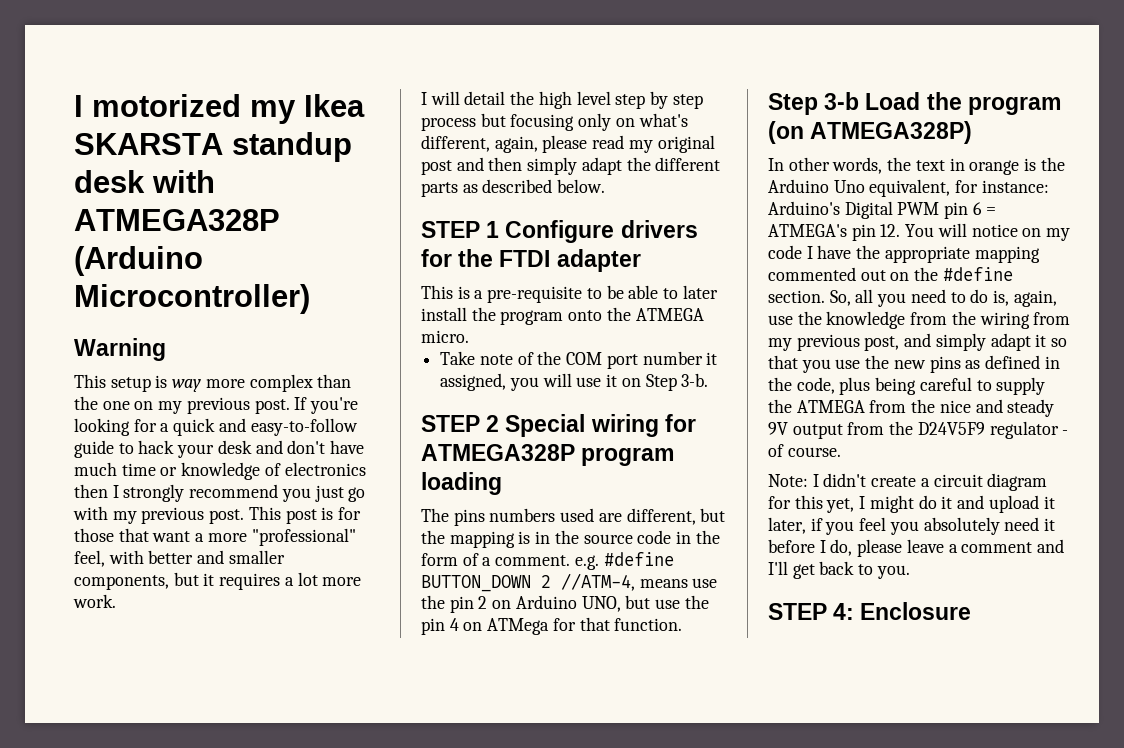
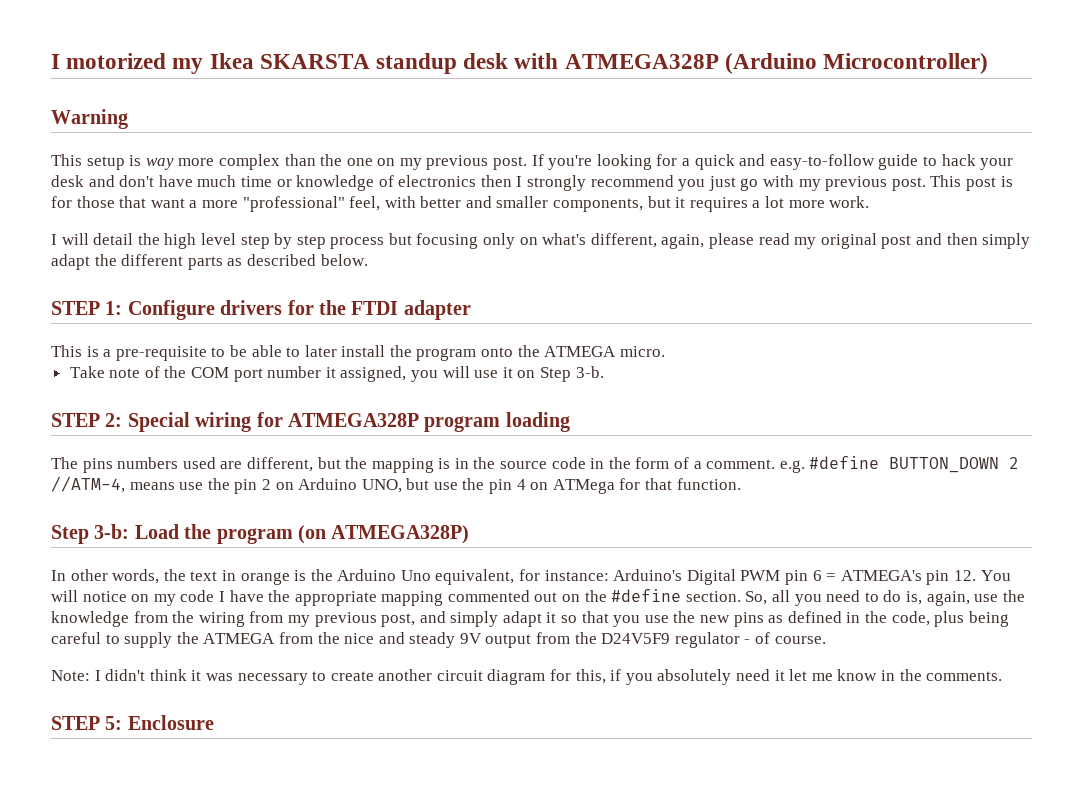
- STEP 1 Configure drivers for the FTDI adapter
+ STEP 1: Configure drivers for the FTDI adapter
- STEP 2 Special wiring for ATMEGA328P program loading
+ STEP 2: Special wiring for ATMEGA328P program loading
- Step 3-b Load the program (on ATMEGA328P)
+ Step 3-b: Load the program (on ATMEGA328P)
- Note: I didn't create a circuit diagram for this yet, I might do it and upload it later, if you feel you absolutely need it before I do, please leave a comment and I'll get back to you.
- STEP 4: Enclosure
+ Note: I didn't think it was necessary to create another circuit diagram for this, if you absolutely need it let me know in the comments.
+ STEP 5: Enclosure

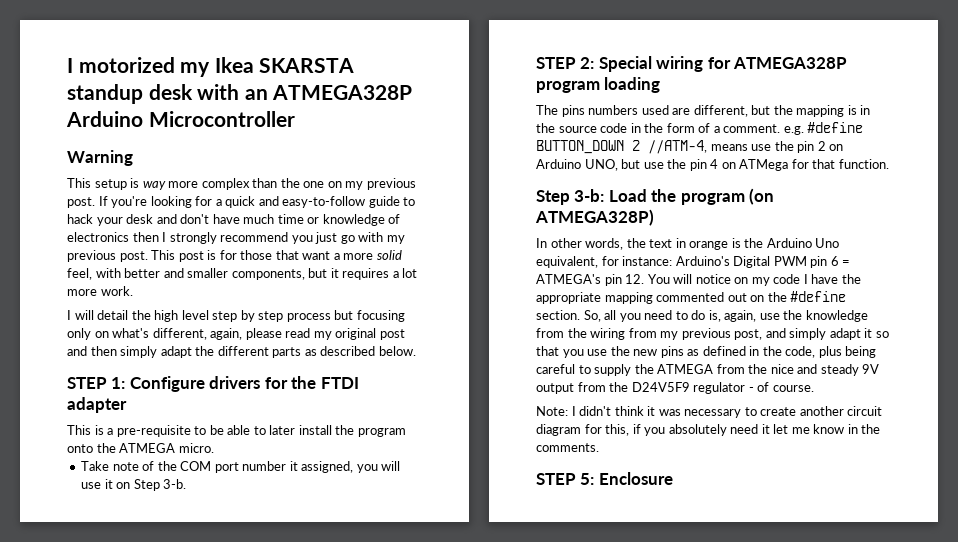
- I motorized my Ikea SKARSTA standup desk with ATMEGA328P (Arduino Microcontroller)
+ I motorized my Ikea SKARSTA standup desk with an ATMEGA328P Arduino Microcontroller
- This post is for those that want a more "professional" feel, with better and smaller components, but it requires a lot more work.
+ This post is for those that want a more solid feel, with better and smaller components, but it requires a lot more work.

